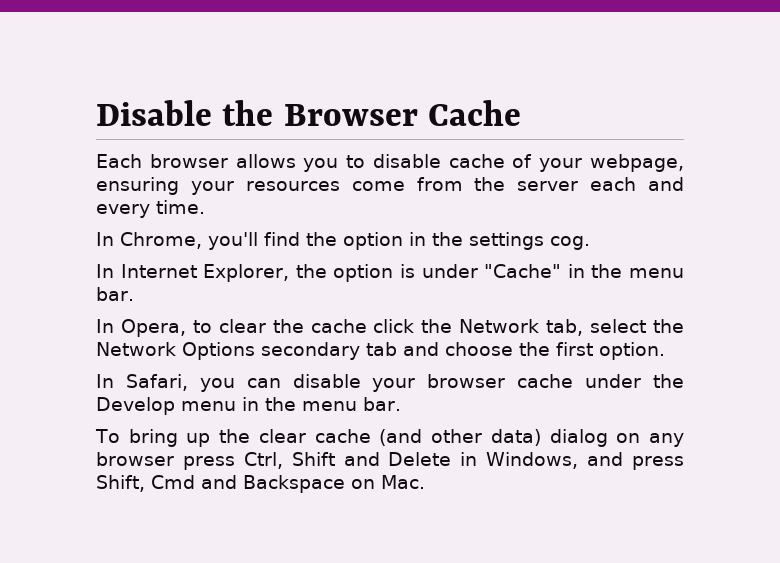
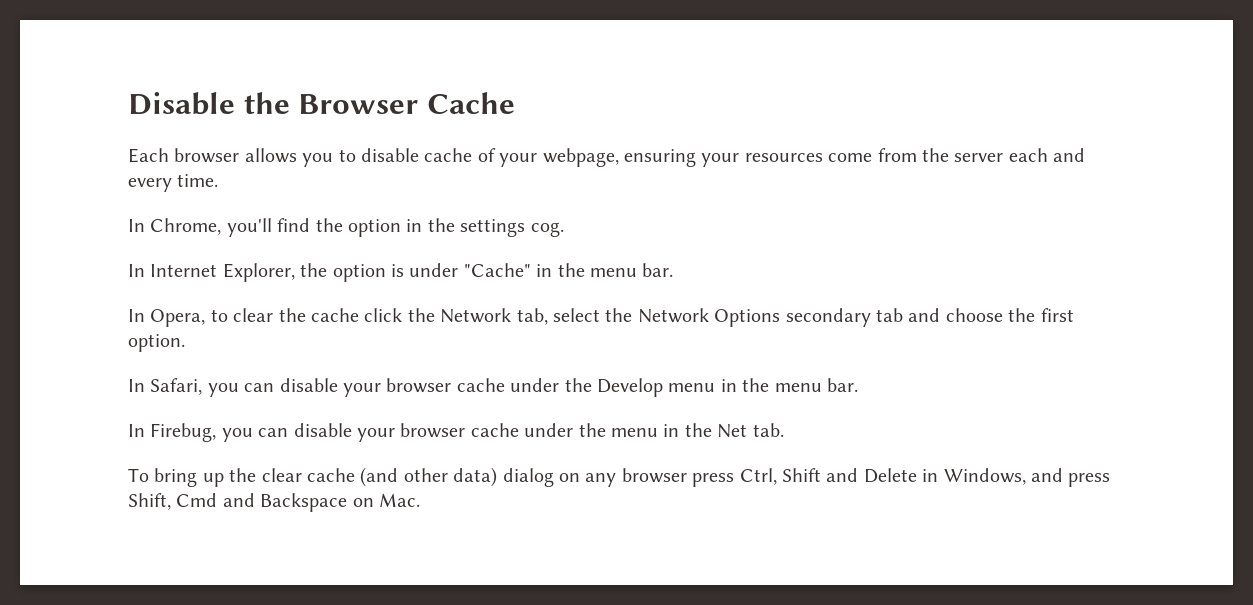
+ In Firebug, you can disable your browser cache under the menu in the Net tab.

